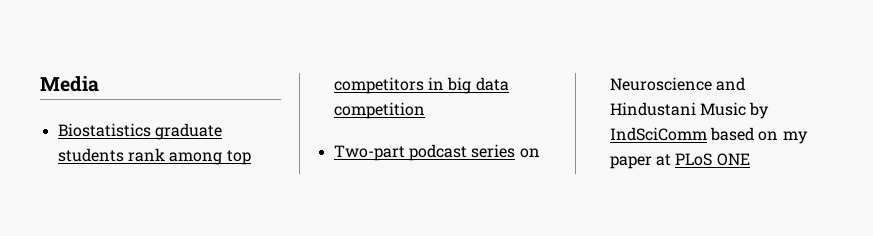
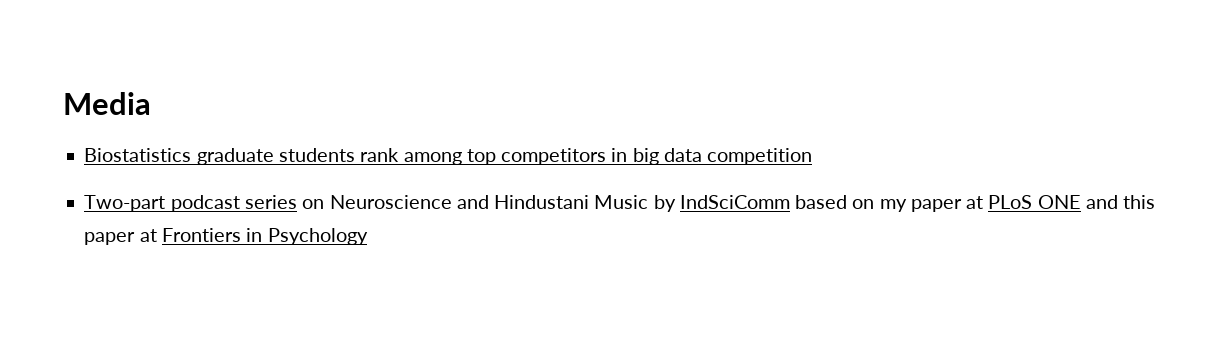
- Two-part podcast series on Neuroscience and Hindustani Music by IndSciComm based on my paper at PLoS ONE
+ Two-part podcast series on Neuroscience and Hindustani Music by IndSciComm based on my paper at PLoS ONE and this paper at Frontiers in Psychology

